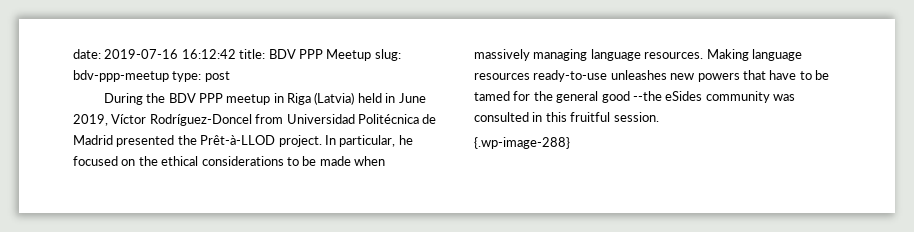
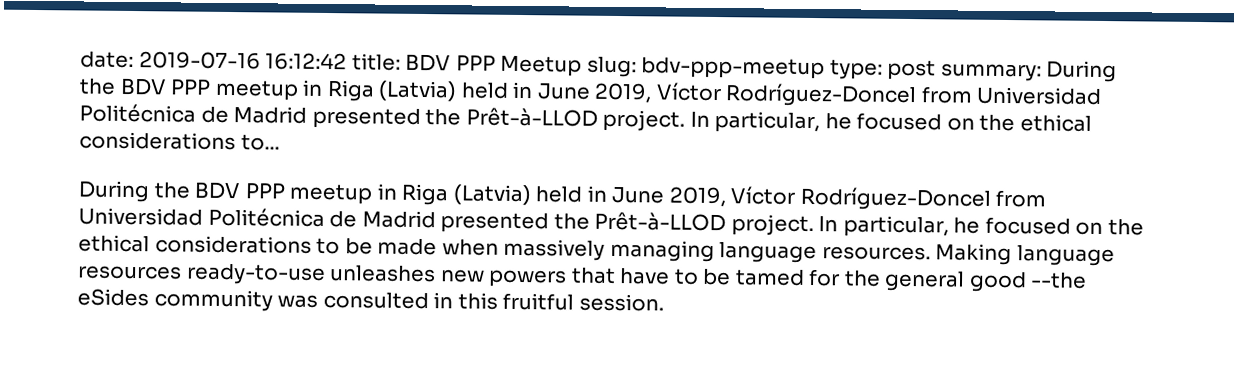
- date: 2019-07-16 16:12:42 title: BDV PPP Meetup slug: bdv-ppp-meetup type: post
+ date: 2019-07-16 16:12:42 title: BDV PPP Meetup slug: bdv-ppp-meetup type: post summary: During the BDV PPP meetup in Riga (Latvia) held in June 2019, Víctor Rodríguez-Doncel from Universidad Politécnica de Madrid presented the Prêt-à-LLOD project. In particular, he focused on the ethical considerations to...
- {.wp-image-288}

